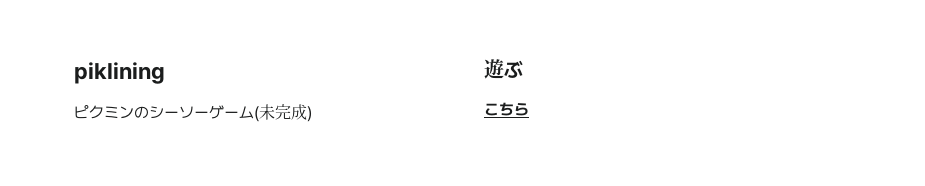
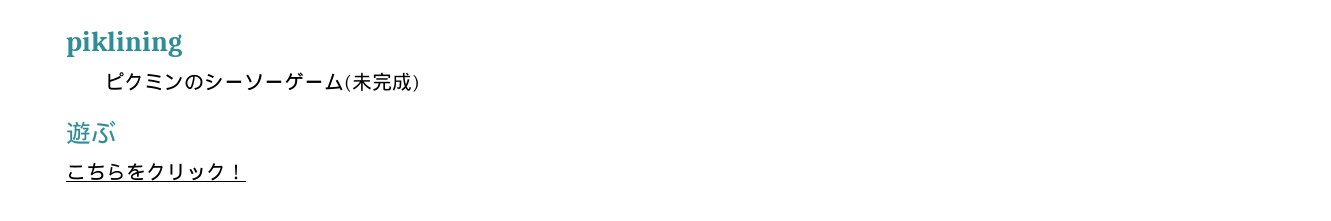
- こちら
+ こちらをクリック！

